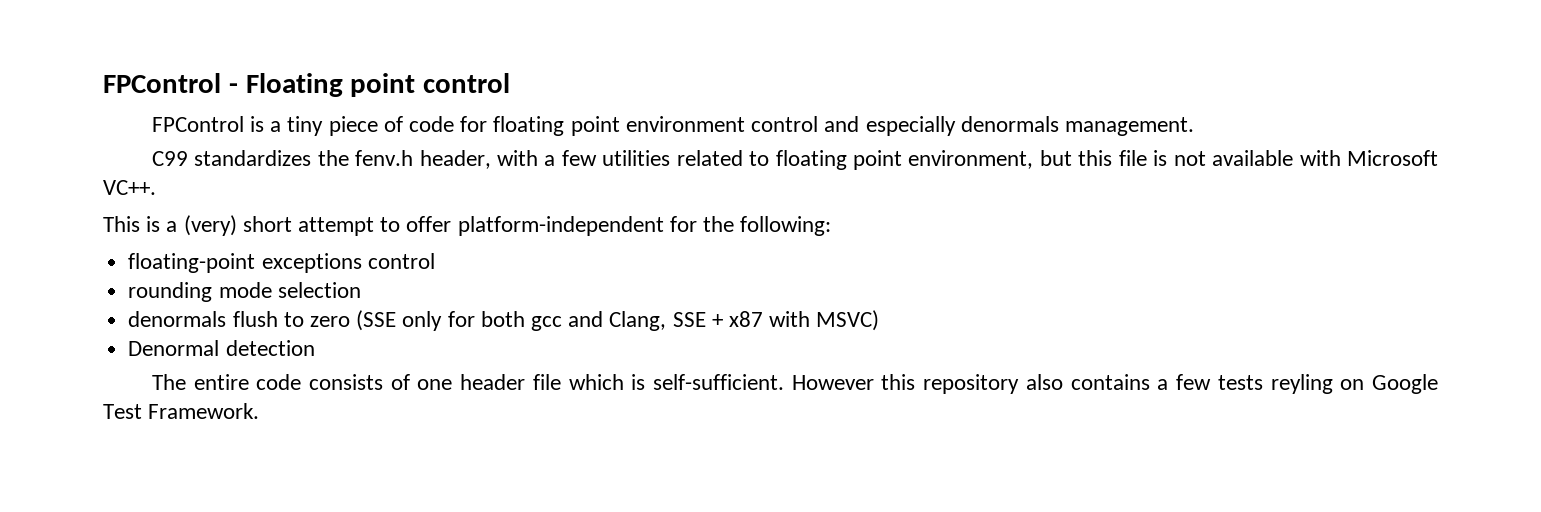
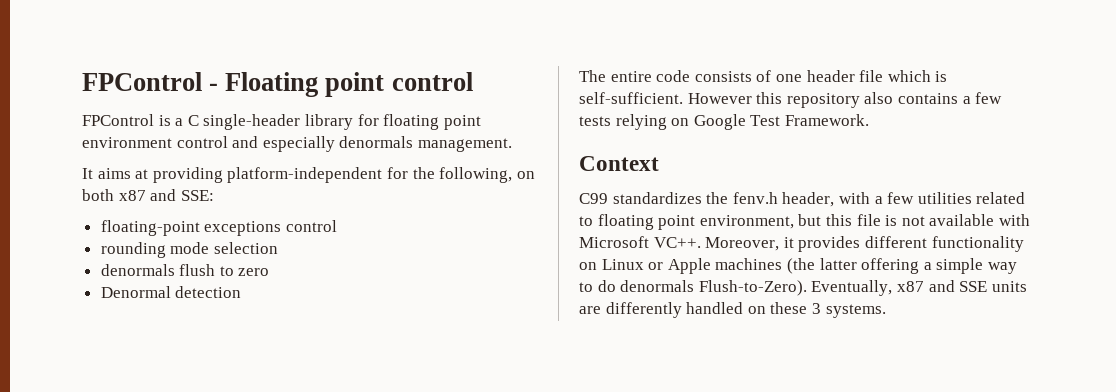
- FPControl is a tiny piece of code for floating point environment control and especially denormals management.
+ FPControl is a C single-header library for floating point environment control and especially denormals management.
+ It aims at providing platform-independent for the following, on both x87 and SSE:
+ floating-point exceptions control
+ rounding mode selection
+ denormals flush to zero
+ Denormal detection
+ The entire code consists of one header file which is self-sufficient. However this repository also contains a few tests relying on Google Test Framework.
+ Context
- C99 standardizes the fenv.h header, with a few utilities related to floating point environment, but this file is not available with Microsoft VC++.
- This is a (very) short attempt to offer platform-independent for the following:
- floating-point exceptions control
- rounding mode selection
- denormals flush to zero (SSE only for both gcc and Clang, SSE + x87 with MSVC)
- Denormal detection
- The entire code consists of one header file which is self-sufficient. However this repository also contains a few tests reyling on Google Test Framework.
+ C99 standardizes the fenv.h header, with a few utilities related to floating point environment, but this file is not available with Microsoft VC++. Moreover, it provides different functionality on Linux or Apple machines (the latter offering a simple way to do denormals Flush-to-Zero). Eventually, x87 and SSE units are differently handled on these 3 systems.

